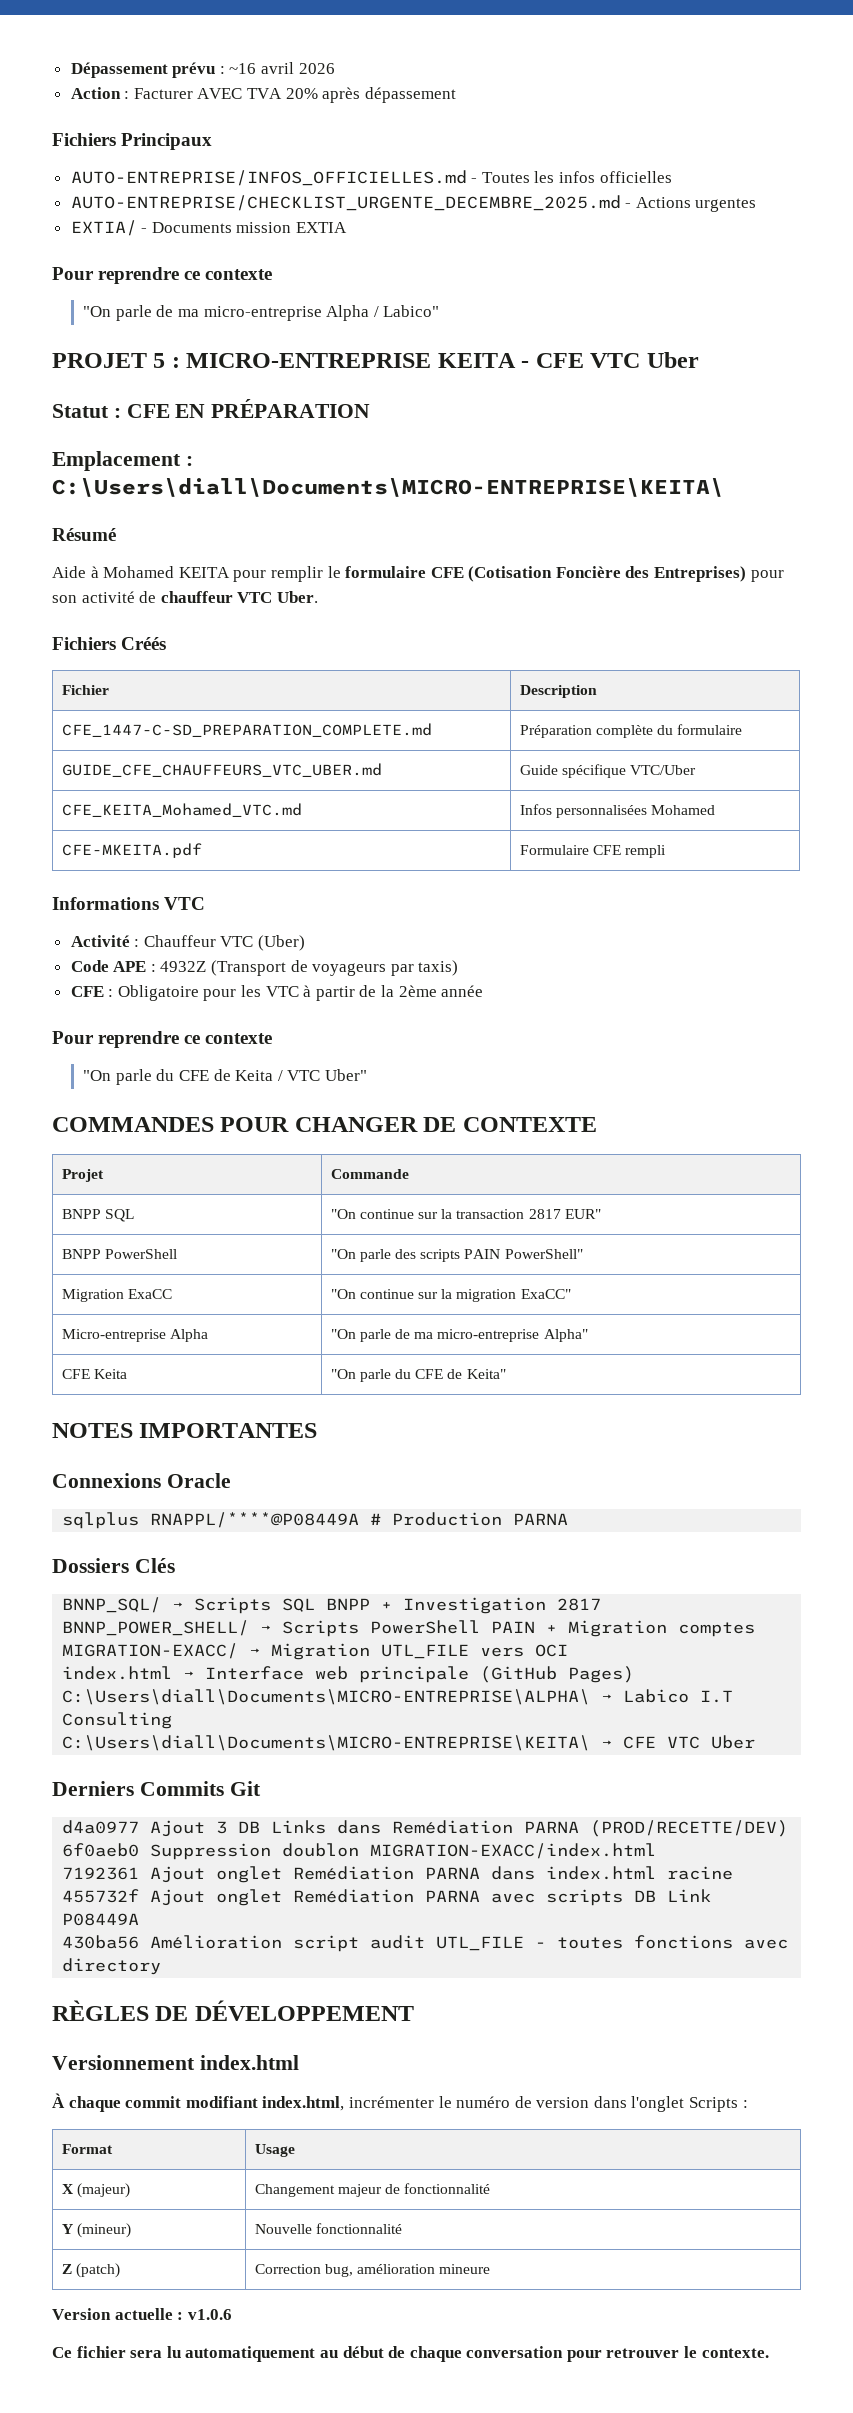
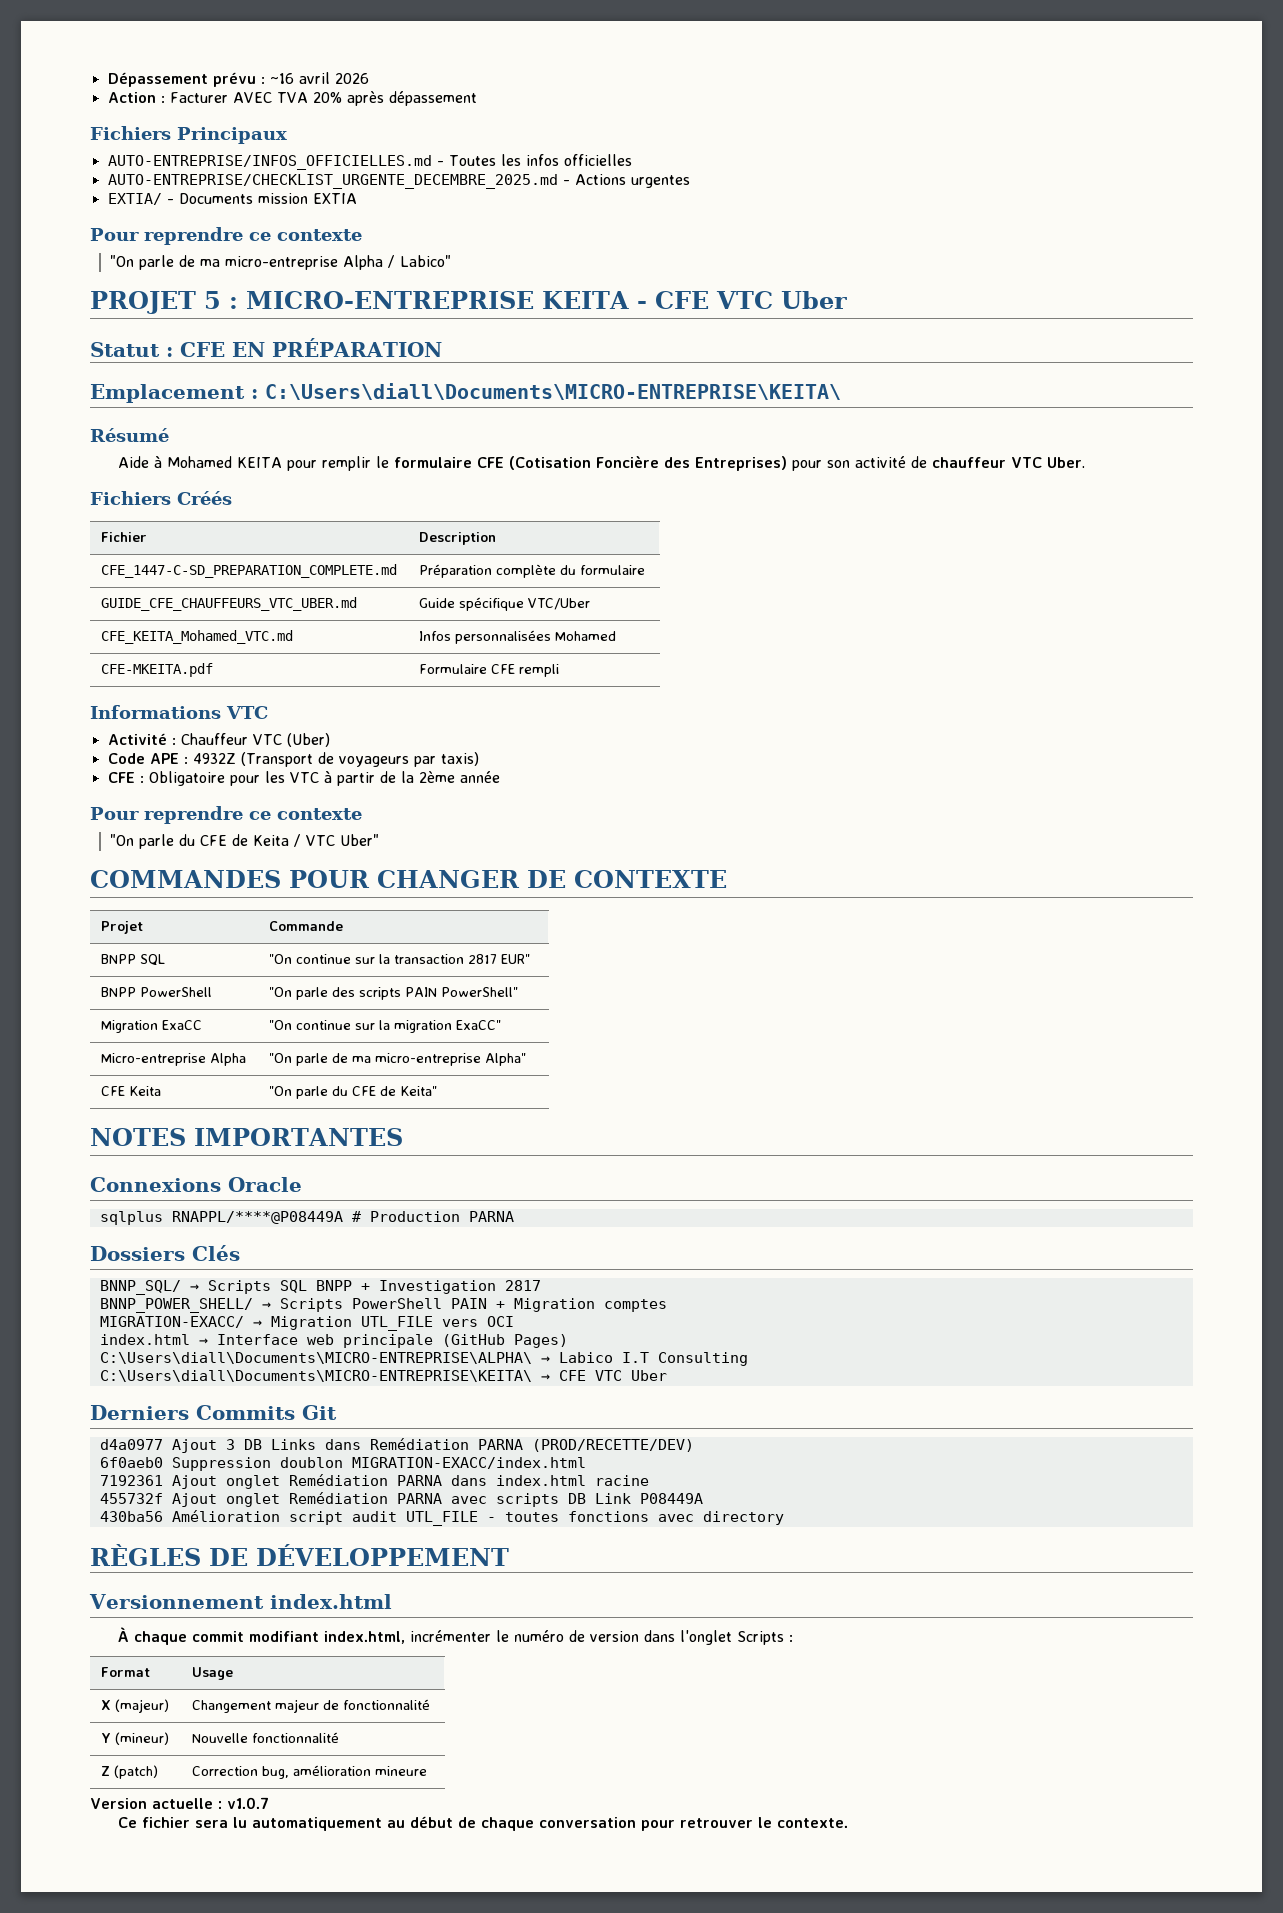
- Version actuelle : v1.0.6
+ Version actuelle : v1.0.7

